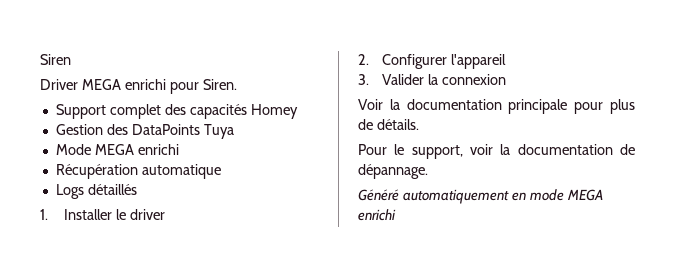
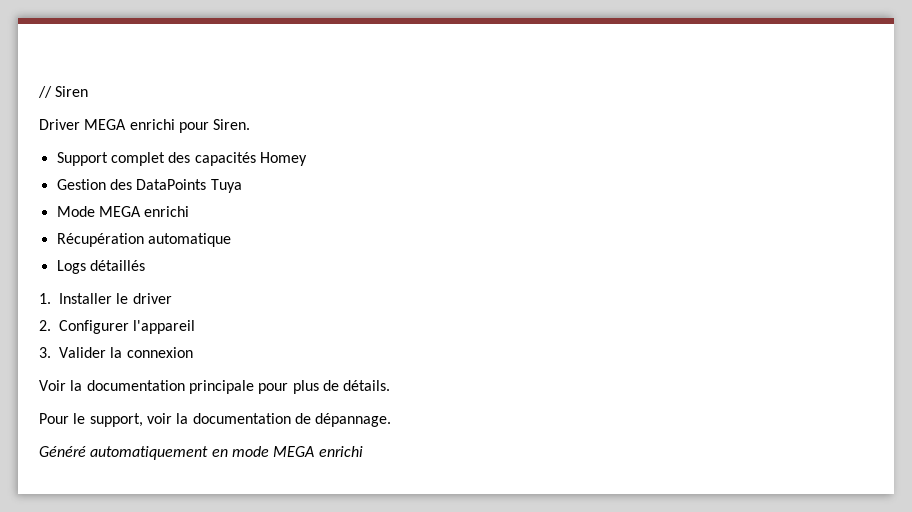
- Siren
+ // Siren

